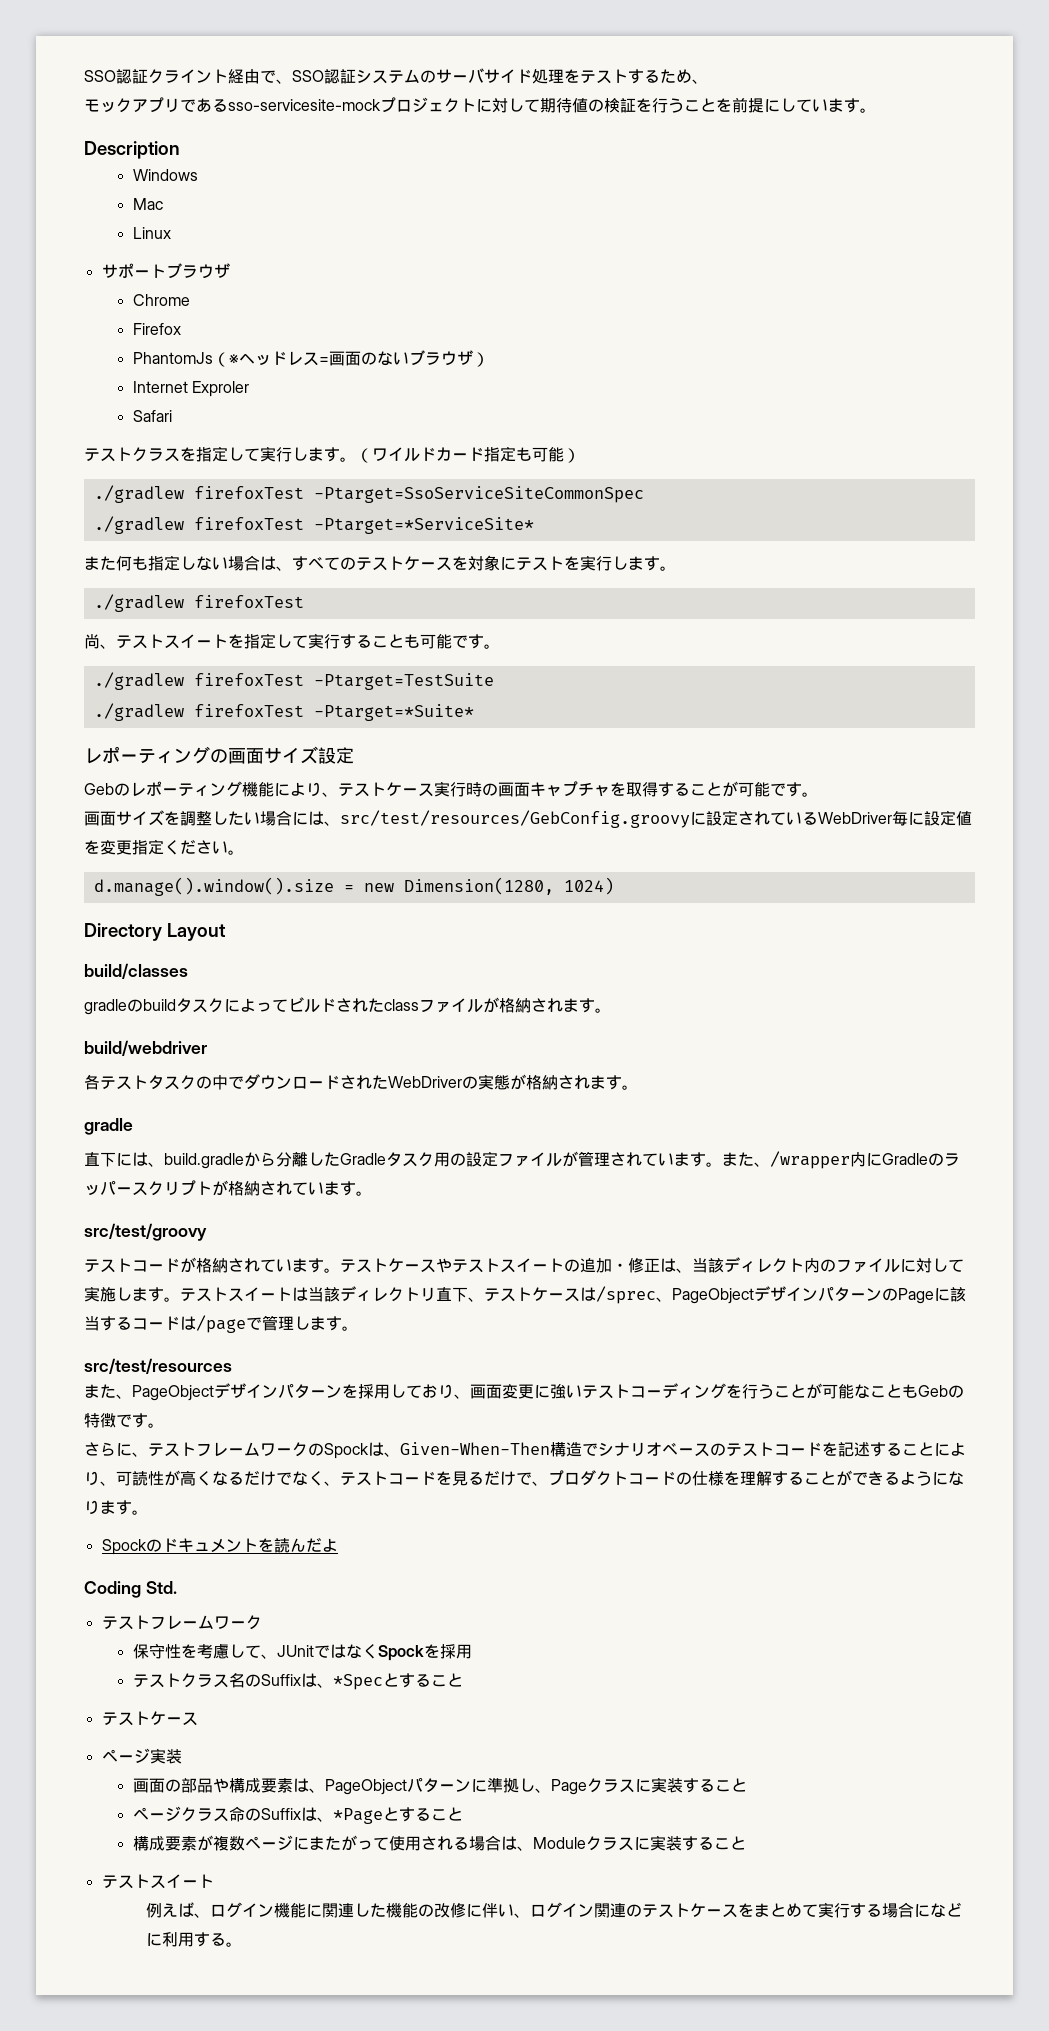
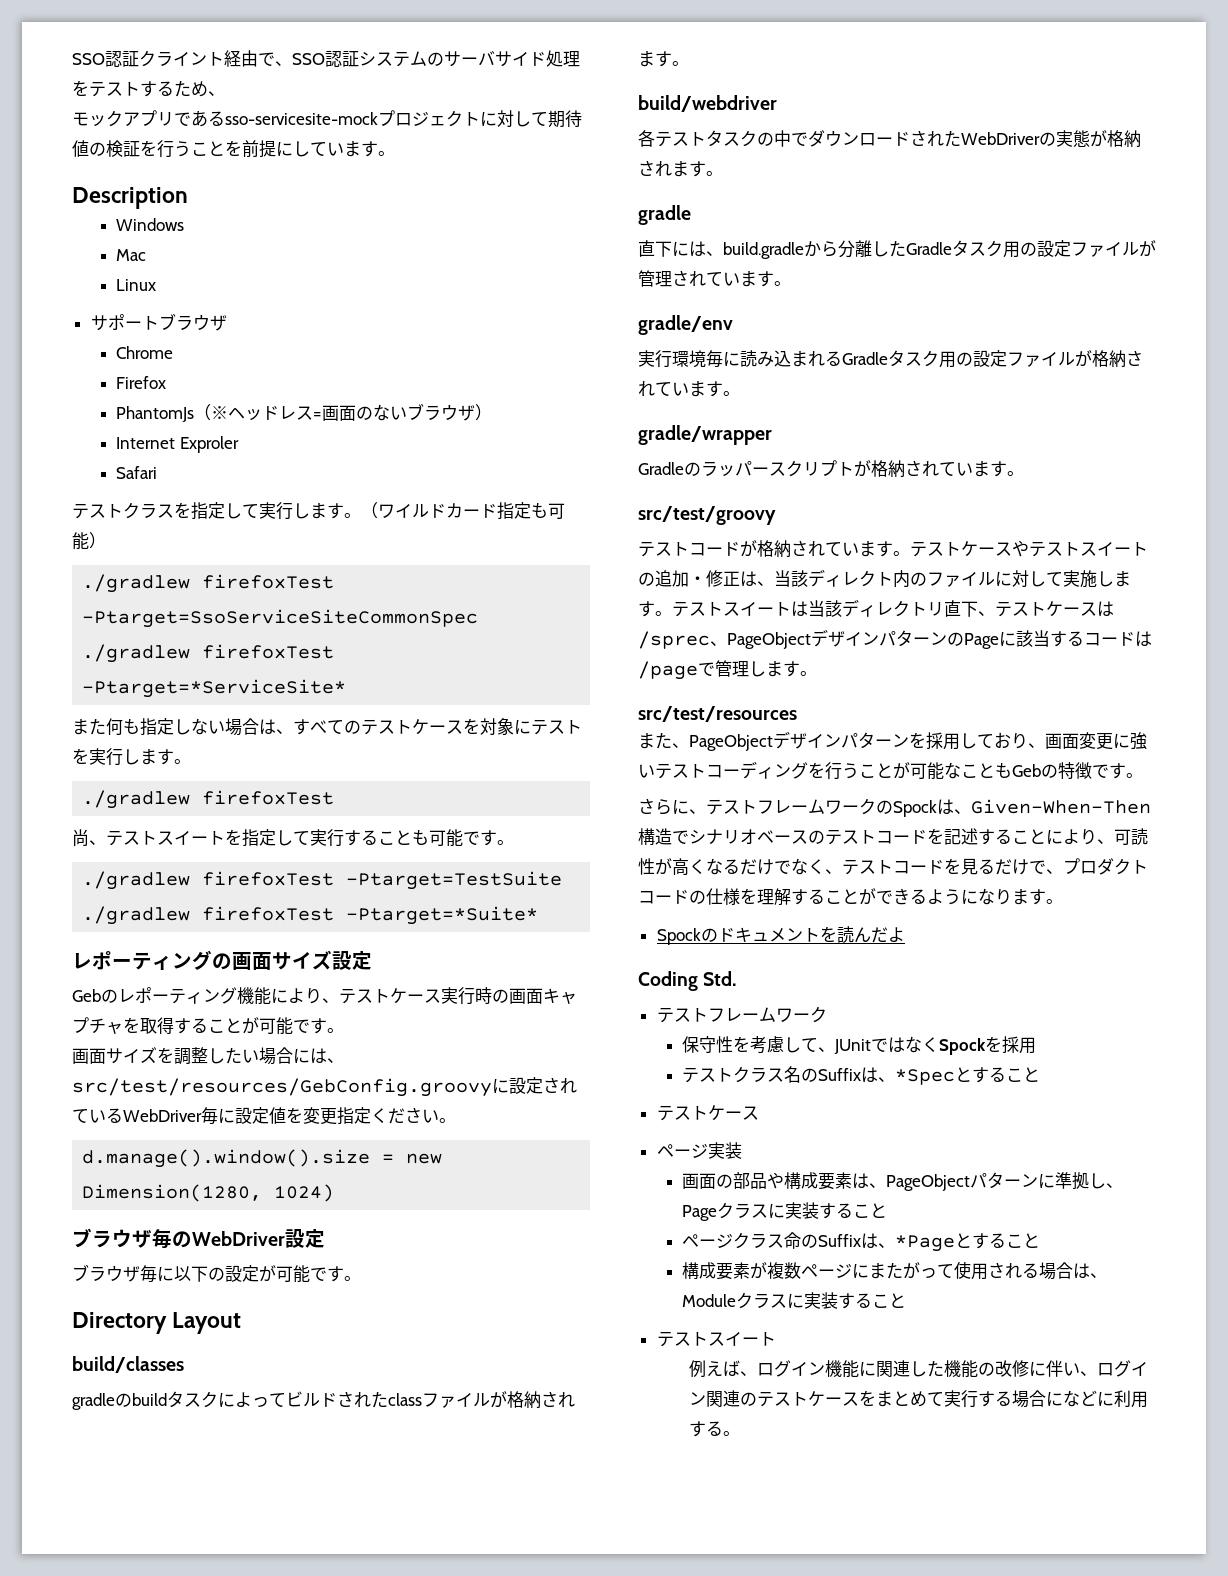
+ ブラウザ毎のWebDriver設定
+ ブラウザ毎に以下の設定が可能です。
- 直下には、build.gradleから分離したGradleタスク用の設定ファイルが管理されています。また、/wrapper内にGradleのラッパースクリプトが格納されています。
+ 直下には、build.gradleから分離したGradleタスク用の設定ファイルが管理されています。
+ gradle/env
+ 実行環境毎に読み込まれるGradleタスク用の設定ファイルが格納されています。
+ gradle/wrapper
+ Gradleのラッパースクリプトが格納されています。

